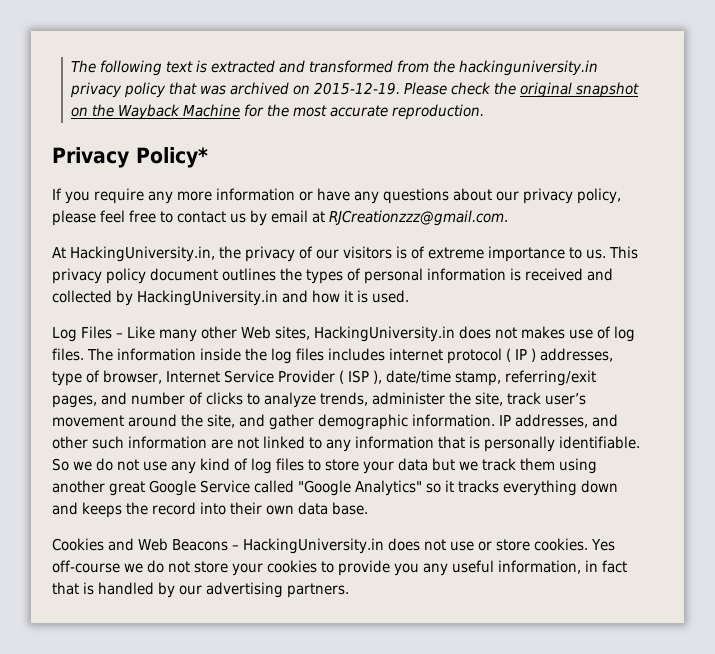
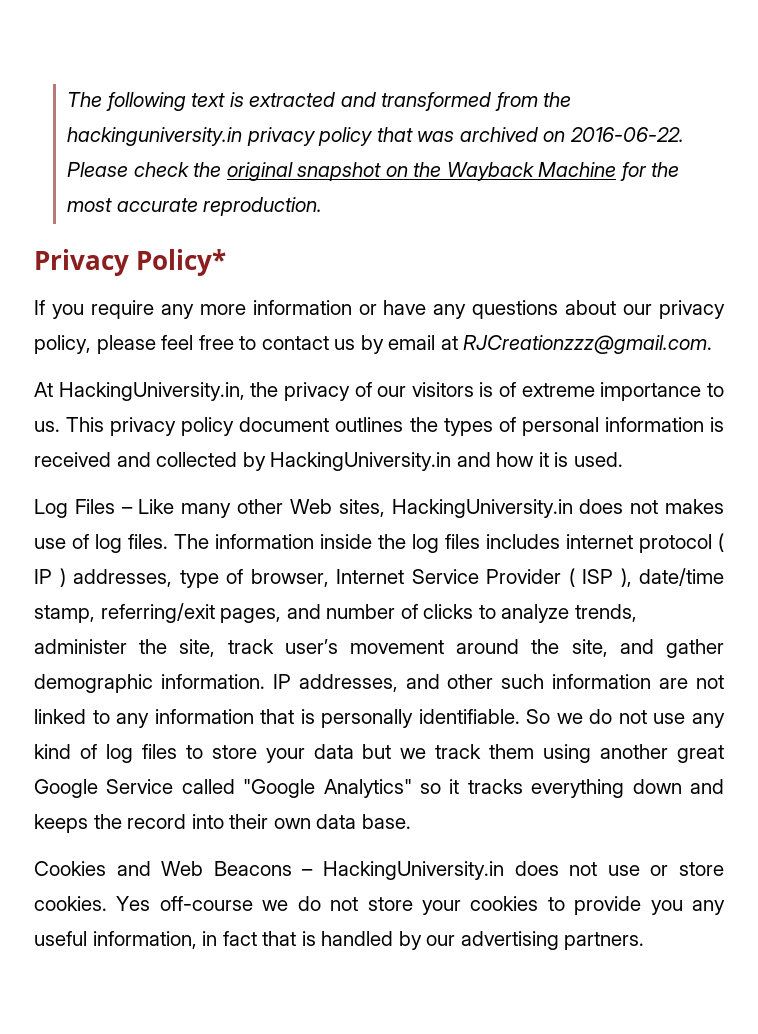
- The following text is extracted and transformed from the hackinguniversity.in privacy policy that was archived on 2015-12-19.
+ The following text is extracted and transformed from the hackinguniversity.in privacy policy that was archived on 2016-06-22.

